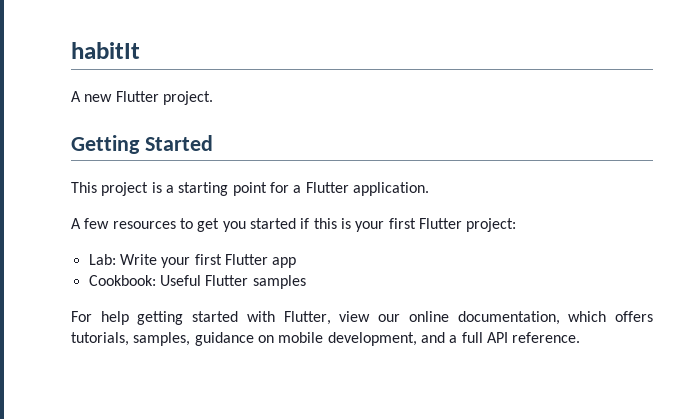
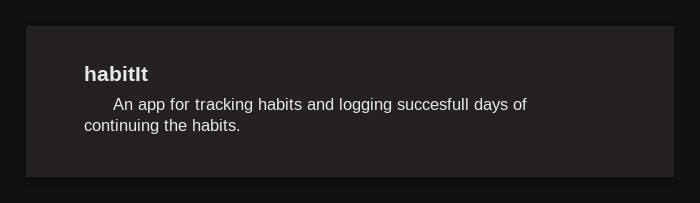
- A new Flutter project.
- Getting Started
- This project is a starting point for a Flutter application.
- A few resources to get you started if this is your first Flutter project:
- Lab: Write your first Flutter app
- Cookbook: Useful Flutter samples
- For help getting started with Flutter, view our online documentation, which offers tutorials, samples, guidance on mobile development, and a full API reference.
+ An app for tracking habits and logging succesfull days of continuing the habits.

